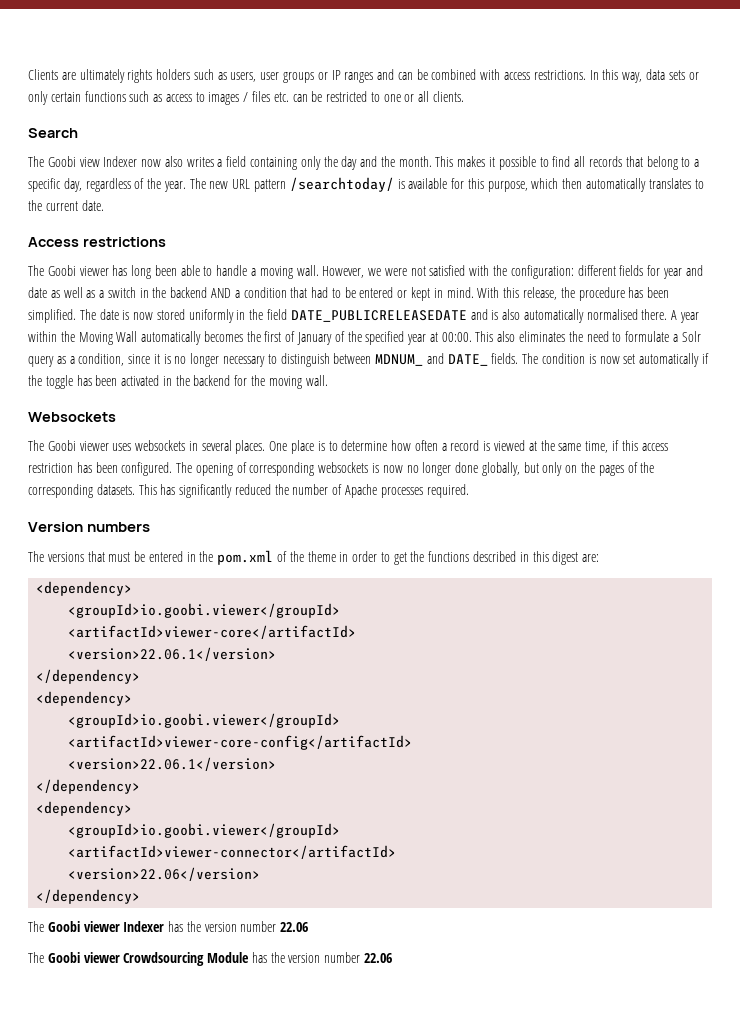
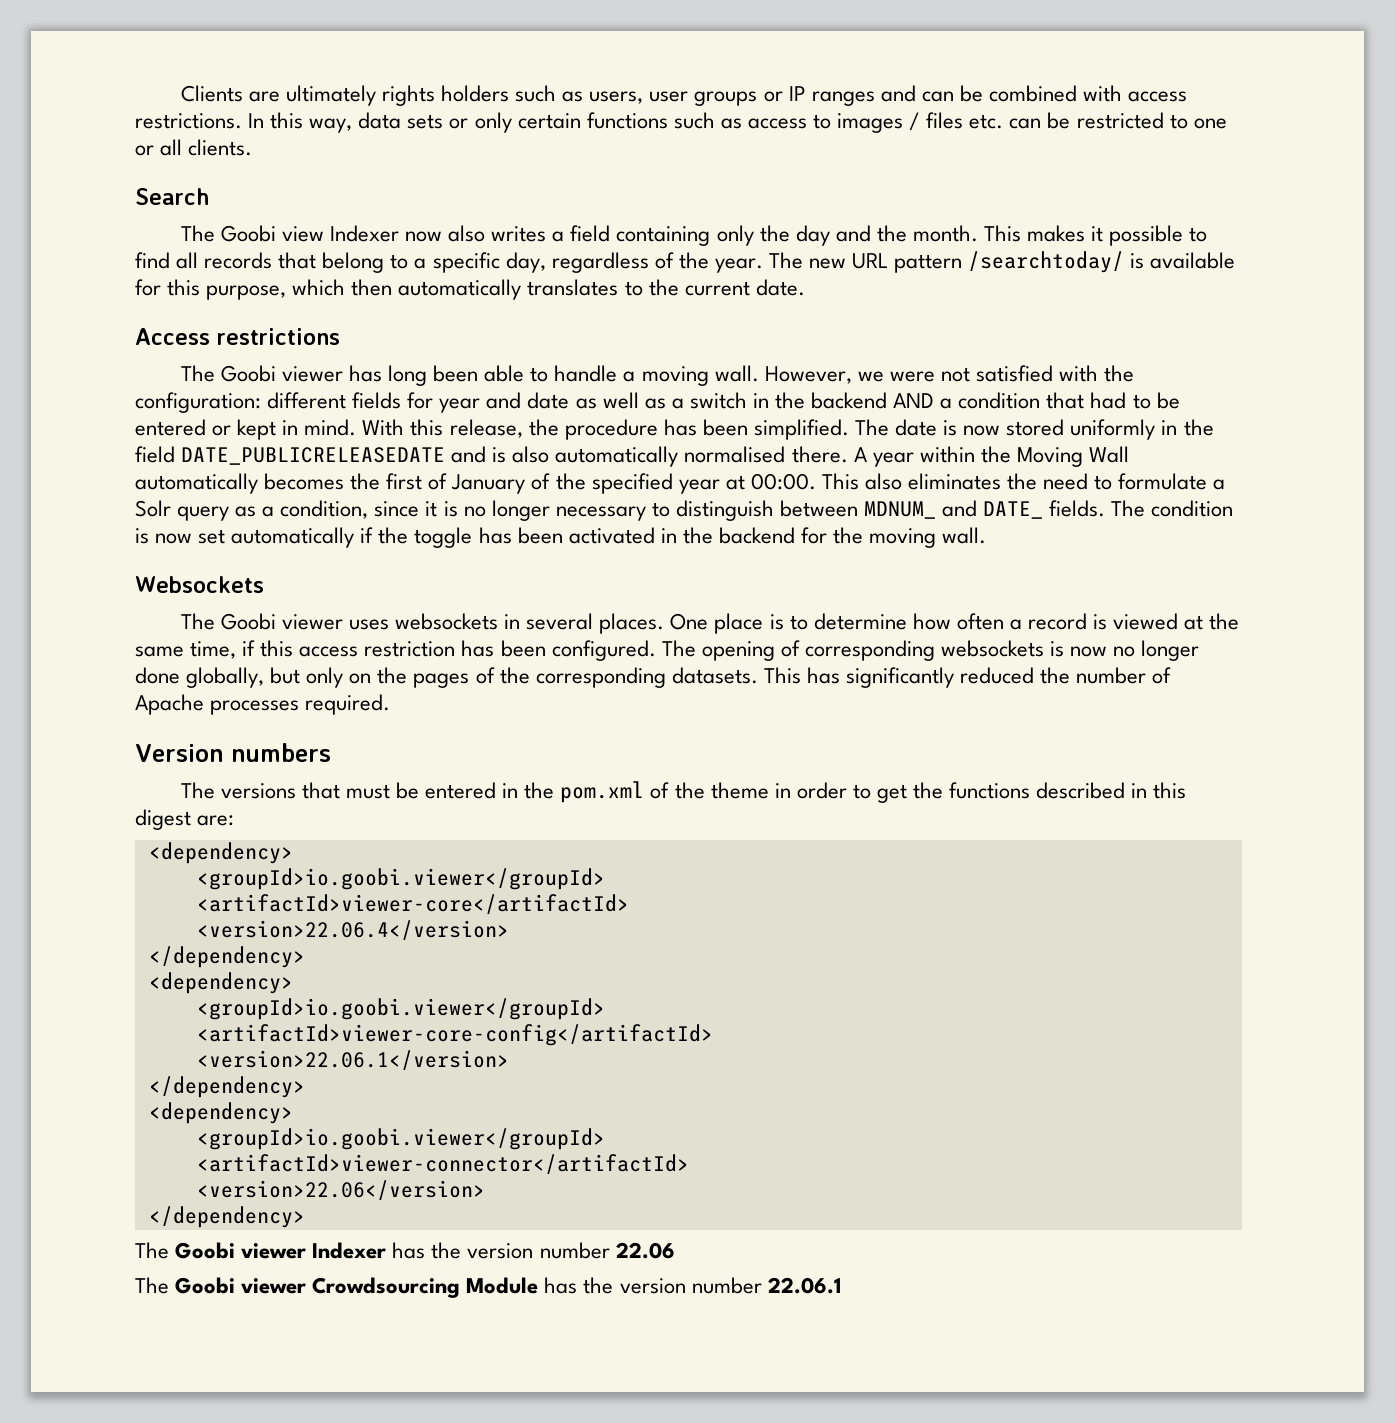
  <artifactId>viewer-core</artifactId>
- <version>22.06.1</version>
+ <version>22.06.4</version>
- The Goobi viewer Crowdsourcing Module has the version number 22.06
+ The Goobi viewer Crowdsourcing Module has the version number 22.06.1

